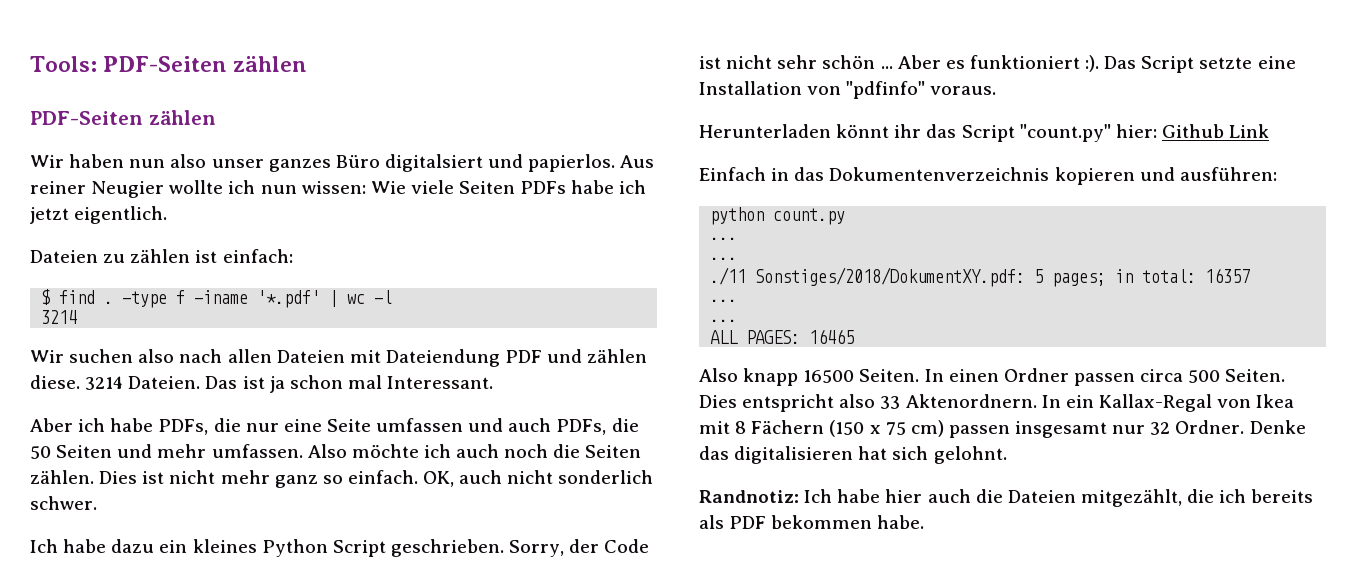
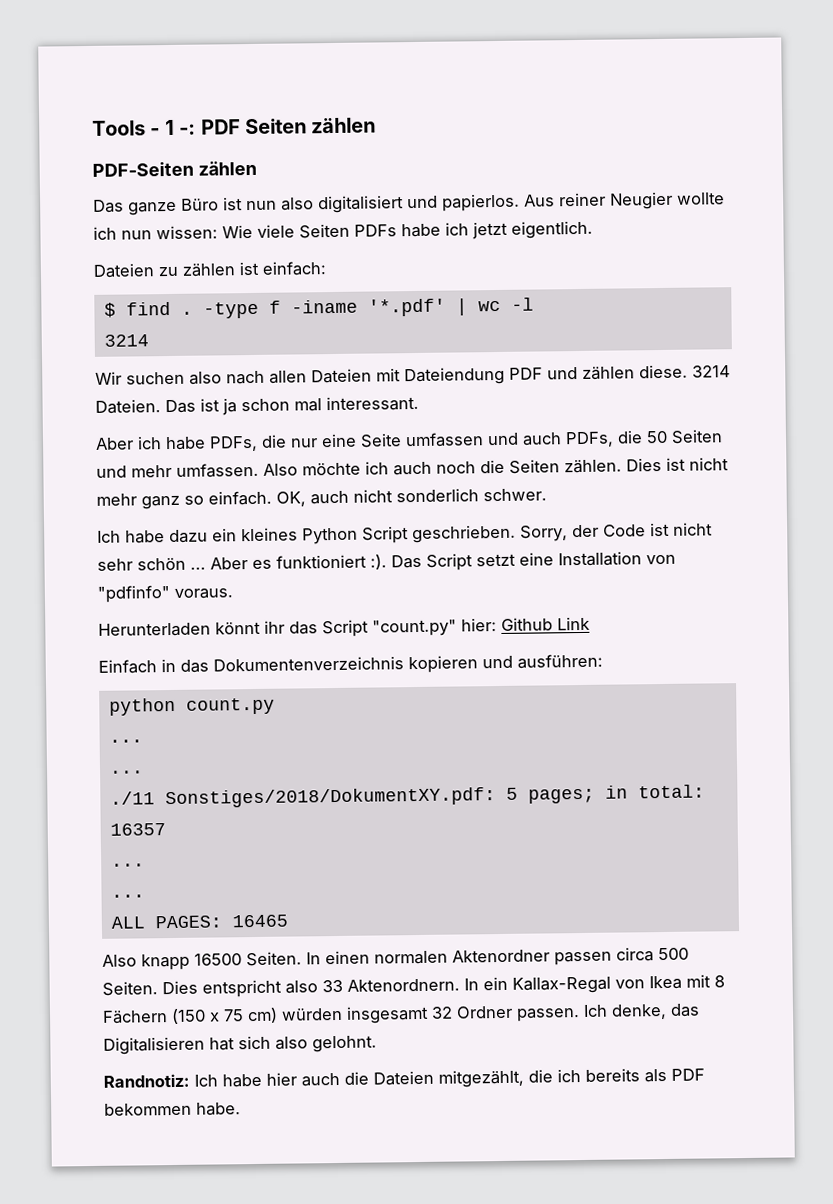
- Tools: PDF-Seiten zählen
+ Tools - 1 -: PDF Seiten zählen
  PDF-Seiten zählen
- Wir haben nun also unser ganzes Büro digitalsiert und papierlos.
+ Das ganze Büro ist nun also digitalisiert und papierlos.
- Das ist ja schon mal Interessant.
+ Das ist ja schon mal interessant.
- Das Script setzte eine Installation von "pdfinfo" voraus.
+ Das Script setzt eine Installation von "pdfinfo" voraus.
- In einen Ordner passen circa 500 Seiten.
+ In einen normalen Aktenordner passen circa 500 Seiten.
- In ein Kallax-Regal von Ikea mit 8 Fächern (150 x 75 cm) passen insgesamt nur 32 Ordner. Denke das digitalisieren hat sich gelohnt.
+ In ein Kallax-Regal von Ikea mit 8 Fächern (150 x 75 cm) würden insgesamt 32 Ordner passen. Ich denke, das Digitalisieren hat sich also gelohnt.

